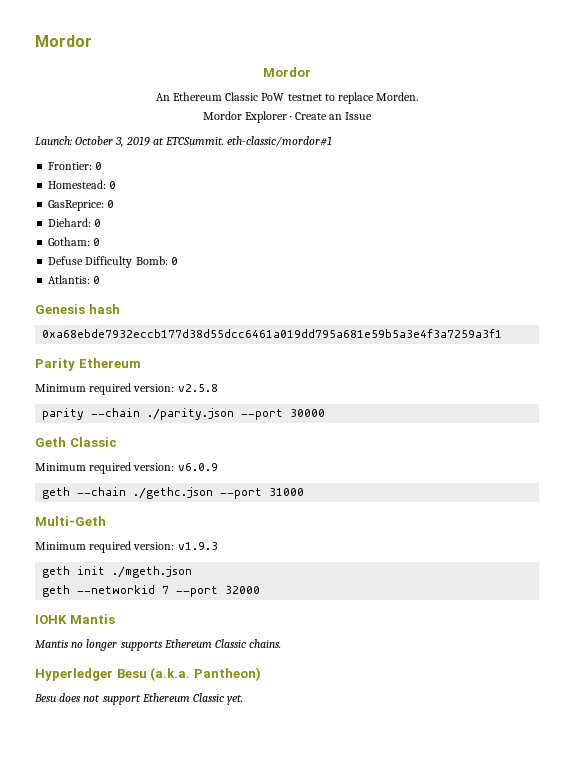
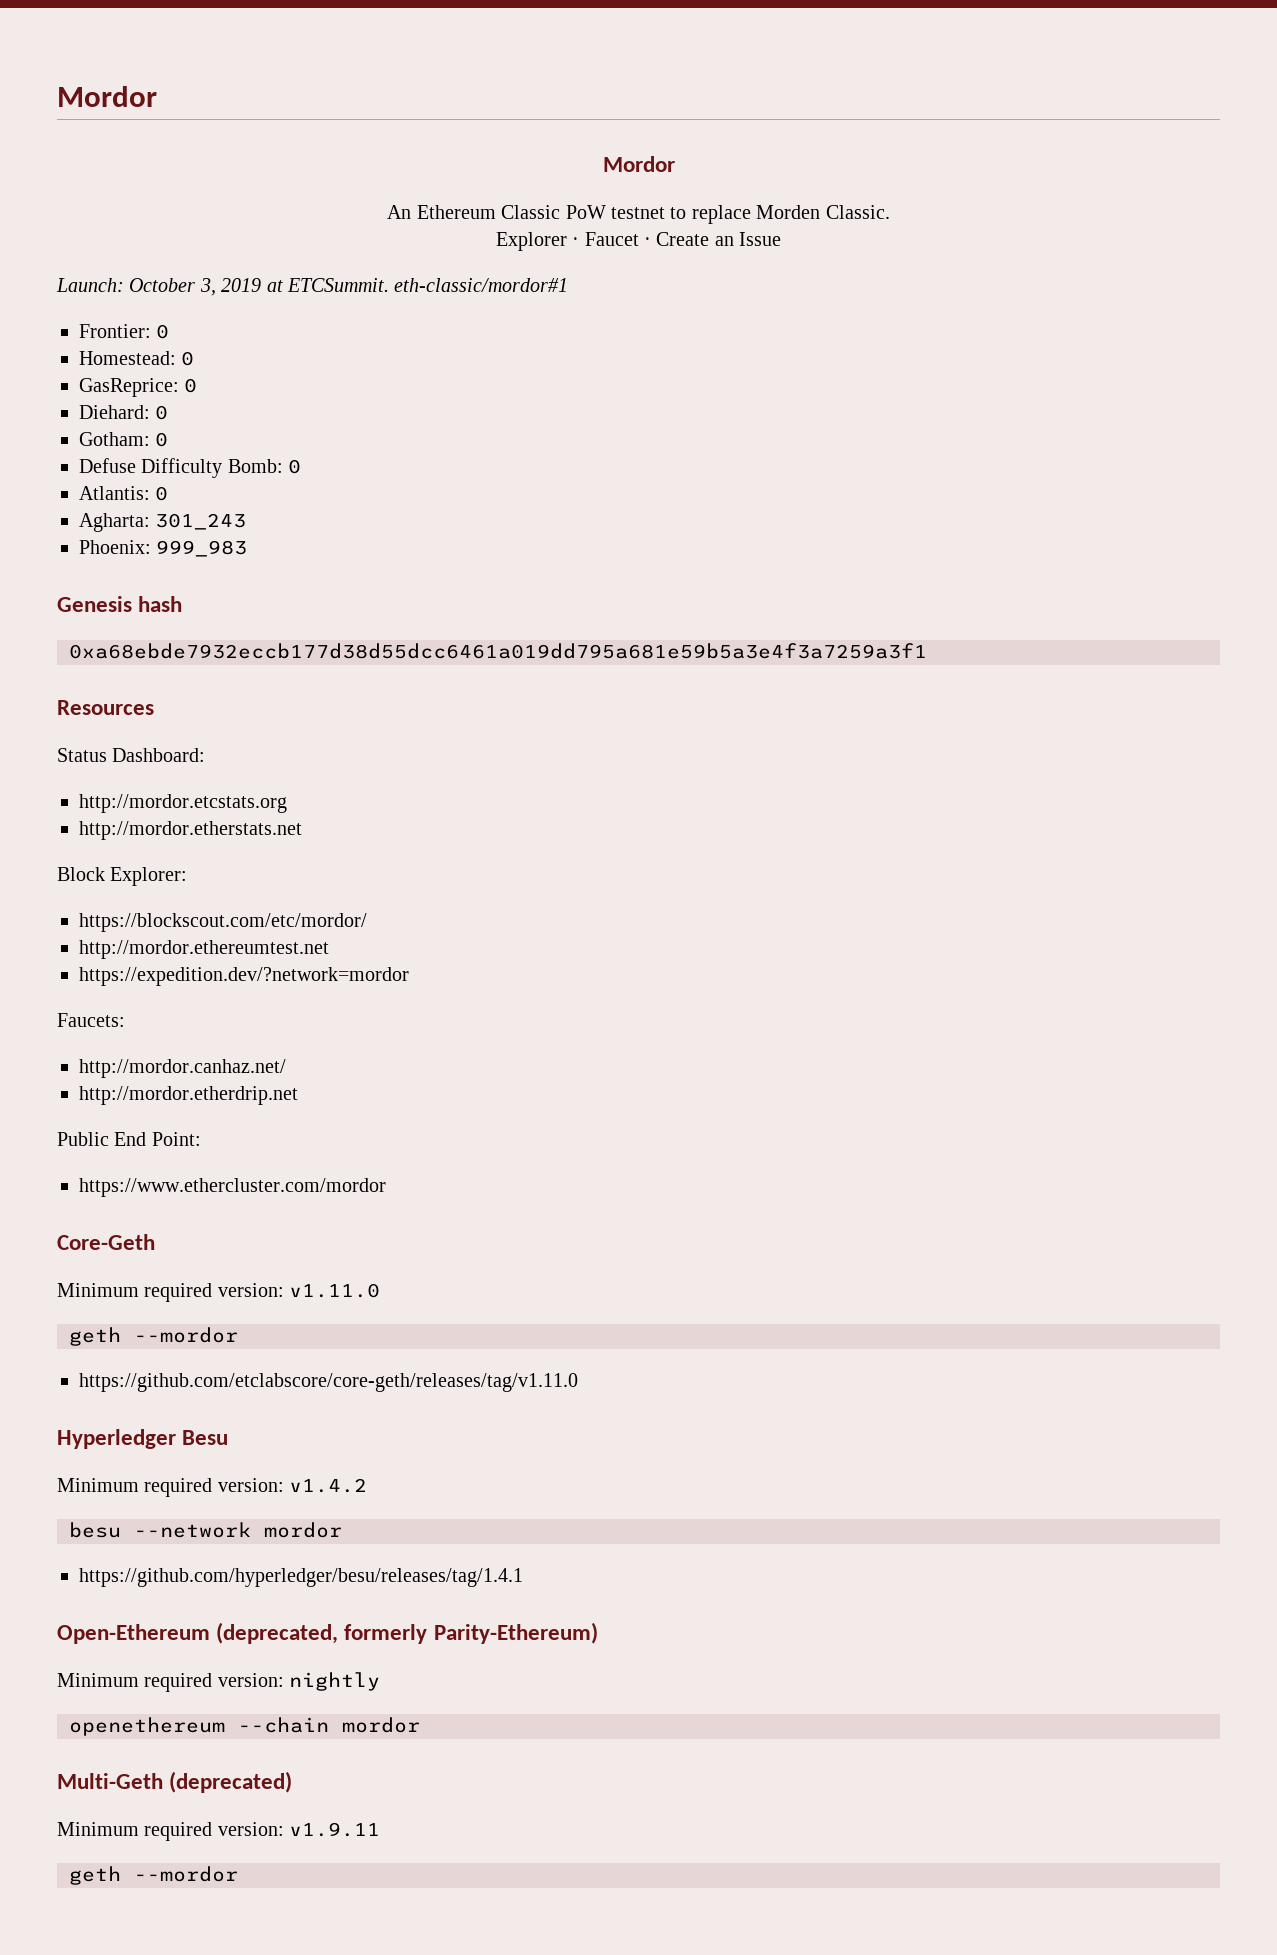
- An Ethereum Classic PoW testnet to replace Morden.
- Mordor Explorer · Create an Issue
+ An Ethereum Classic PoW testnet to replace Morden Classic.
+ Explorer · Faucet · Create an Issue
+ Agharta: 301_243
+ Phoenix: 999_983
- Parity Ethereum
- Minimum required version: v2.5.8
- parity --chain ./parity.json --port 30000
- Geth Classic
- Minimum required version: v6.0.9
- geth --chain ./gethc.json --port 31000
- Multi-Geth
- Minimum required version: v1.9.3
- geth init ./mgeth.json
- geth --networkid 7 --port 32000
- IOHK Mantis
- Mantis no longer supports Ethereum Classic chains.
- Hyperledger Besu (a.k.a. Pantheon)
- Besu does not support Ethereum Classic yet.
+ Resources
+ Status Dashboard:
+ http://mordor.etcstats.org
+ http://mordor.etherstats.net
+ Block Explorer:
+ https://blockscout.com/etc/mordor/
+ http://mordor.ethereumtest.net
+ https://expedition.dev/?network=mordor
+ Faucets:
+ http://mordor.canhaz.net/
+ http://mordor.etherdrip.net
+ Public End Point:
+ https://www.ethercluster.com/mordor
+ Core-Geth
+ Minimum required version: v1.11.0
+ geth --mordor
+ https://github.com/etclabscore/core-geth/releases/tag/v1.11.0
+ Hyperledger Besu
+ Minimum required version: v1.4.2
+ besu --network mordor
+ https://github.com/hyperledger/besu/releases/tag/1.4.1
+ Open-Ethereum (deprecated, formerly Parity-Ethereum)
+ Minimum required version: nightly
+ openethereum --chain mordor
+ Multi-Geth (deprecated)
+ Minimum required version: v1.9.11
+ geth --mordor

